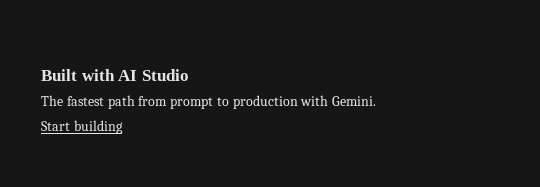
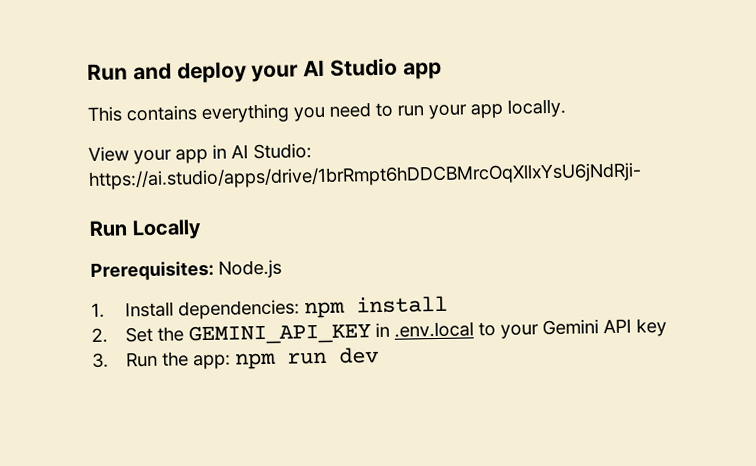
- Built with AI Studio
- The fastest path from prompt to production with Gemini.
- Start building
+ Run and deploy your AI Studio app
+ This contains everything you need to run your app locally.
+ View your app in AI Studio: https://ai.studio/apps/drive/1brRmpt6hDDCBMrcOqXllxYsU6jNdRji-
+ Run Locally
+ Prerequisites: Node.js
+ 1. Install dependencies: npm install
+ 2. Set the GEMINI_API_KEY in .env.local to your Gemini API key
+ 3. Run the app: npm run dev

